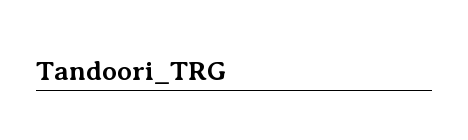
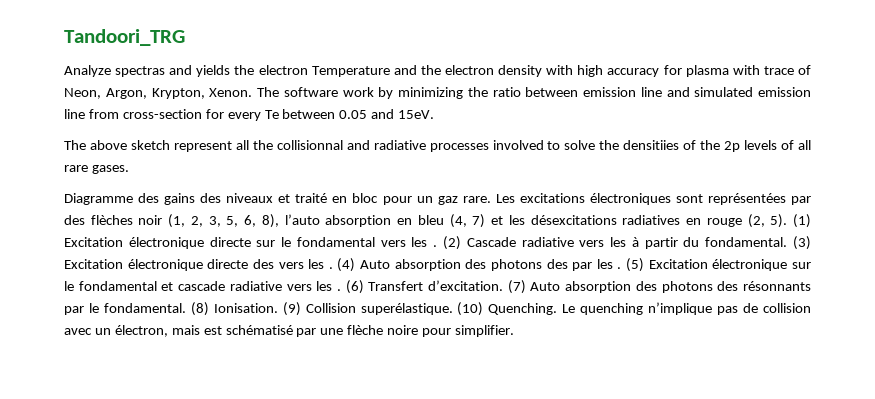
+ Analyze spectras and yields the electron Temperature and the electron density with high accuracy for plasma with trace of Neon, Argon, Krypton, Xenon. The software work by minimizing the ratio between emission line and simulated emission line from cross-section for every Te between 0.05 and 15eV.
+ The above sketch represent all the collisionnal and radiative processes involved to solve the densitiies of the 2p levels of all rare gases.
+ Diagramme des gains des niveaux et traité en bloc pour un gaz rare. Les excitations électroniques sont représentées par des flèches noir (1, 2, 3, 5, 6, 8), l’auto absorption en bleu (4, 7) et les désexcitations radiatives en rouge (2, 5). (1) Excitation électronique directe sur le fondamental vers les . (2) Cascade radiative vers les à partir du fondamental. (3) Excitation électronique directe des vers les . (4) Auto absorption des photons des par les . (5) Excitation électronique sur le fondamental et cascade radiative vers les . (6) Transfert d’excitation. (7) Auto absorption des photons des résonnants par le fondamental. (8) Ionisation. (9) Collision superélastique. (10) Quenching. Le quenching n’implique pas de collision avec un électron, mais est schématisé par une flèche noire pour simplifier.

